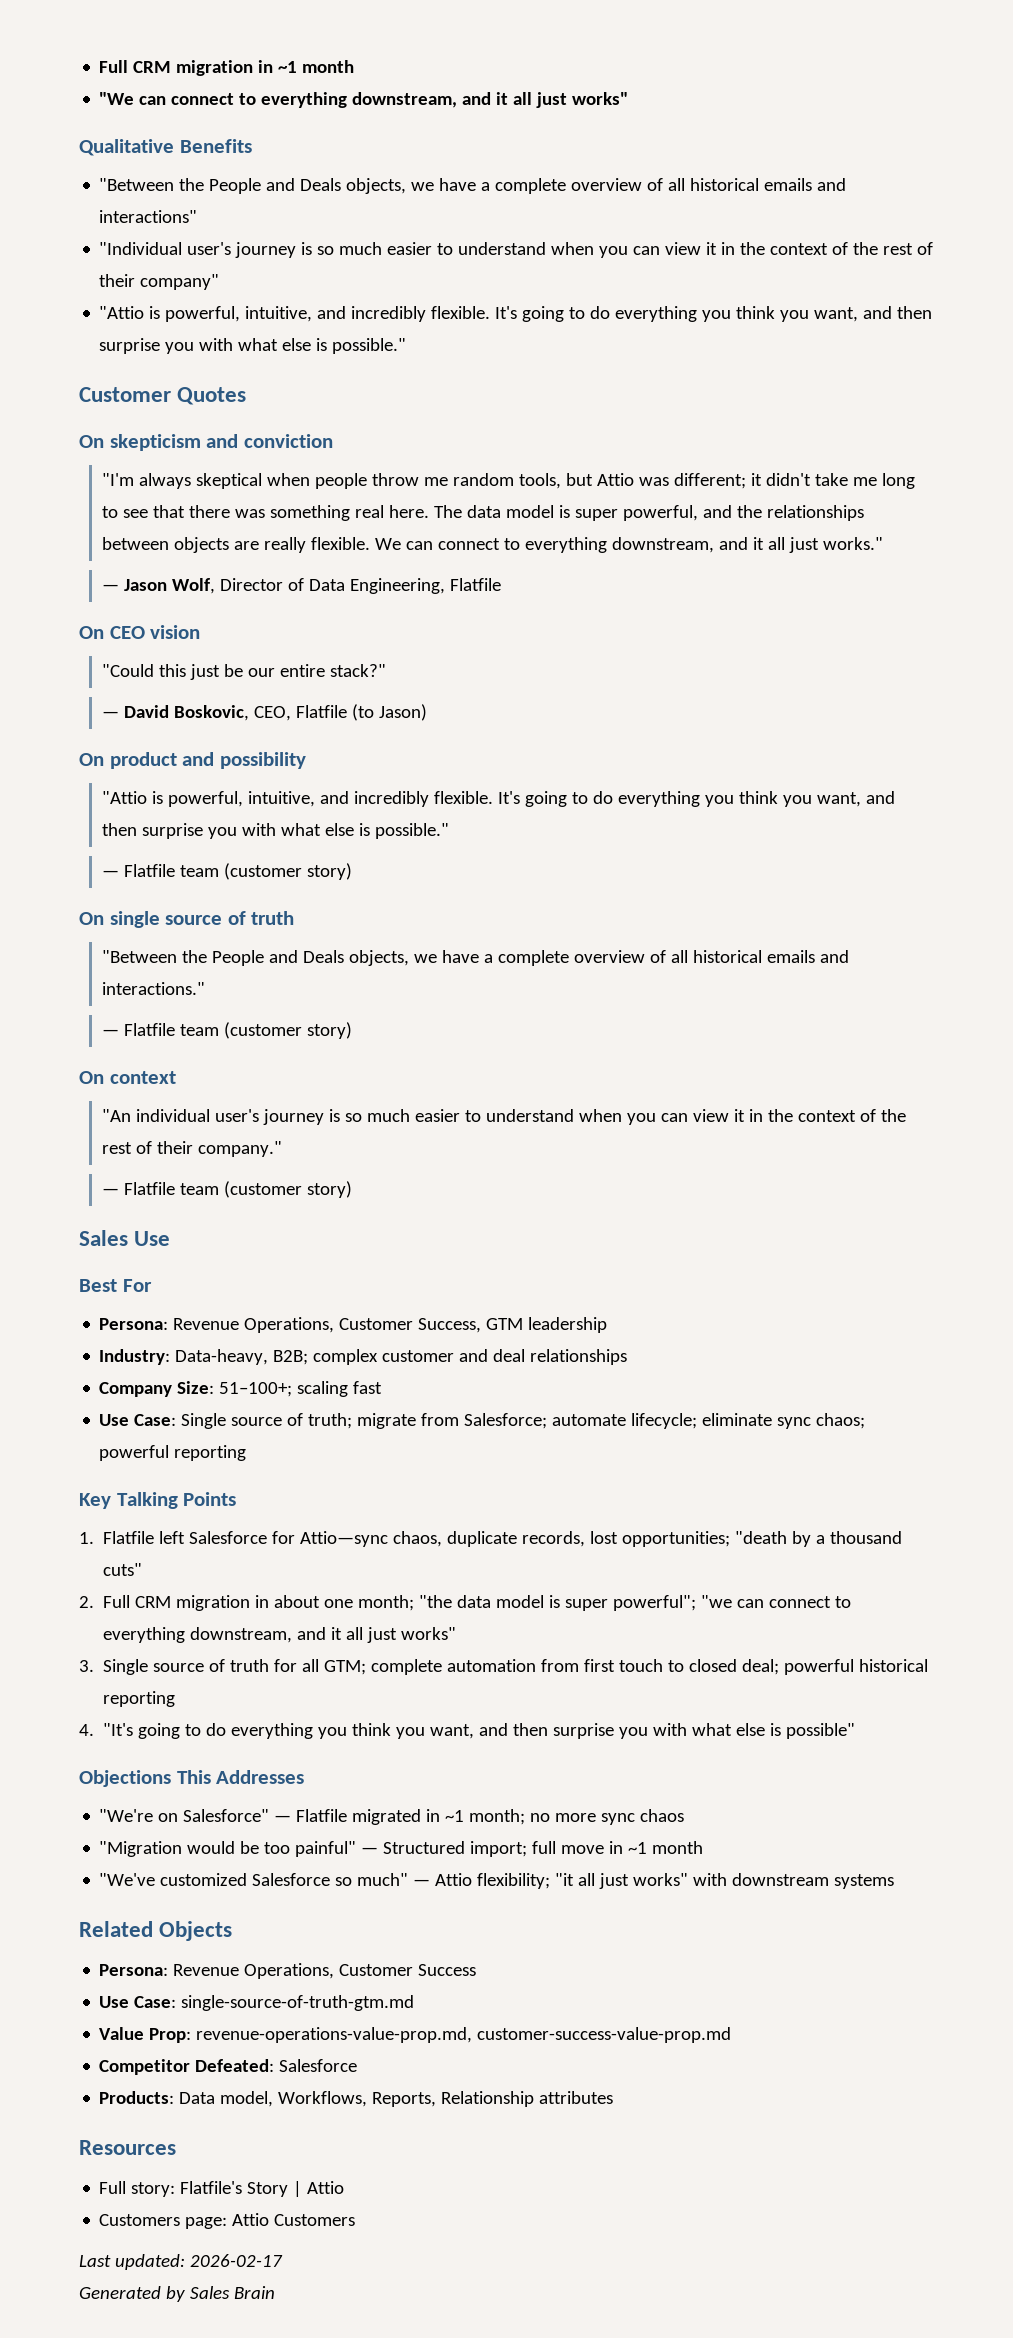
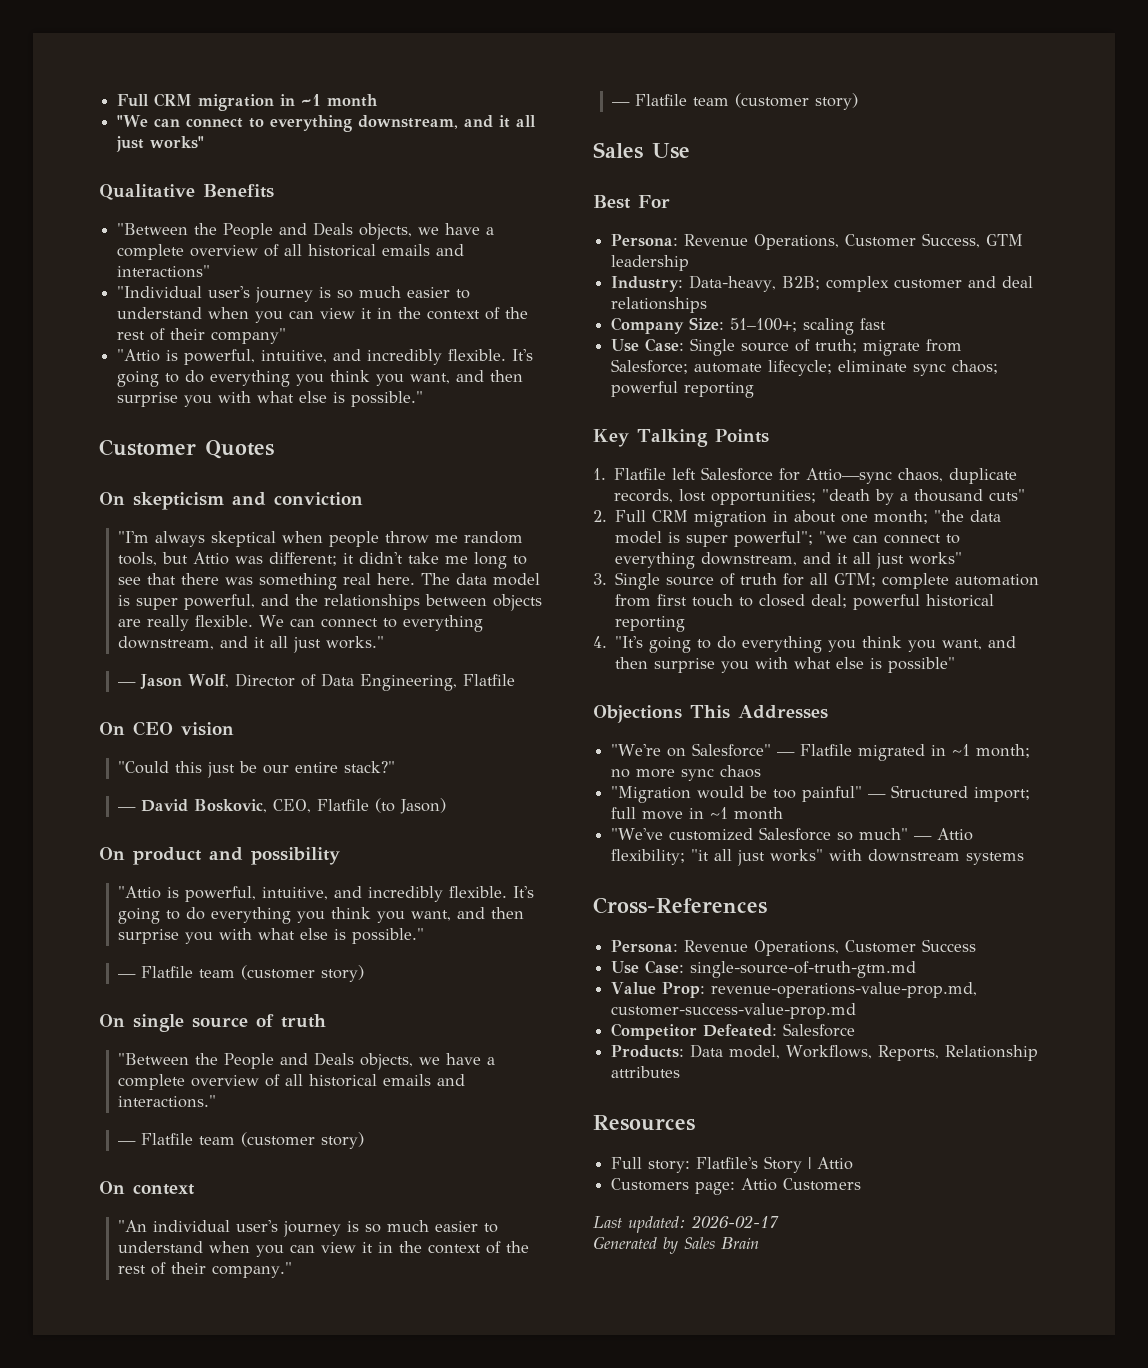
- Related Objects
+ Cross-References

